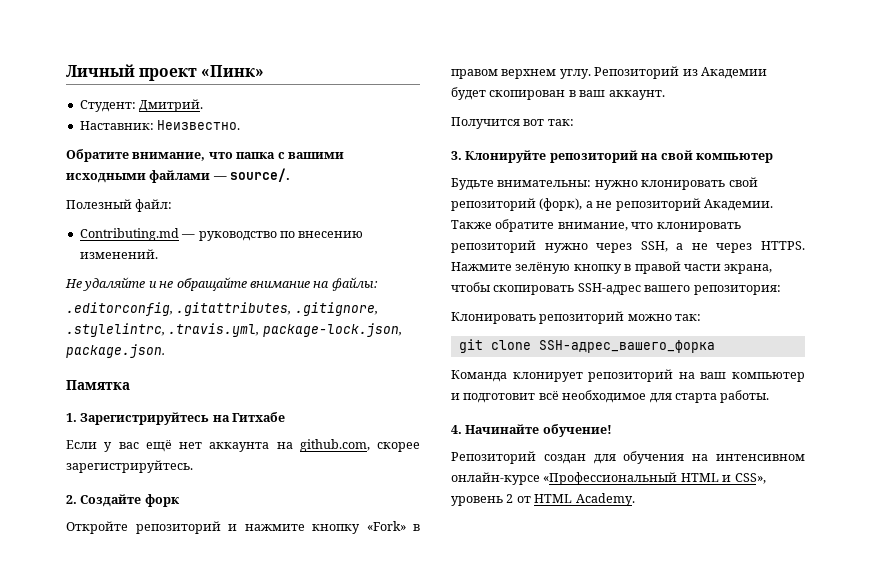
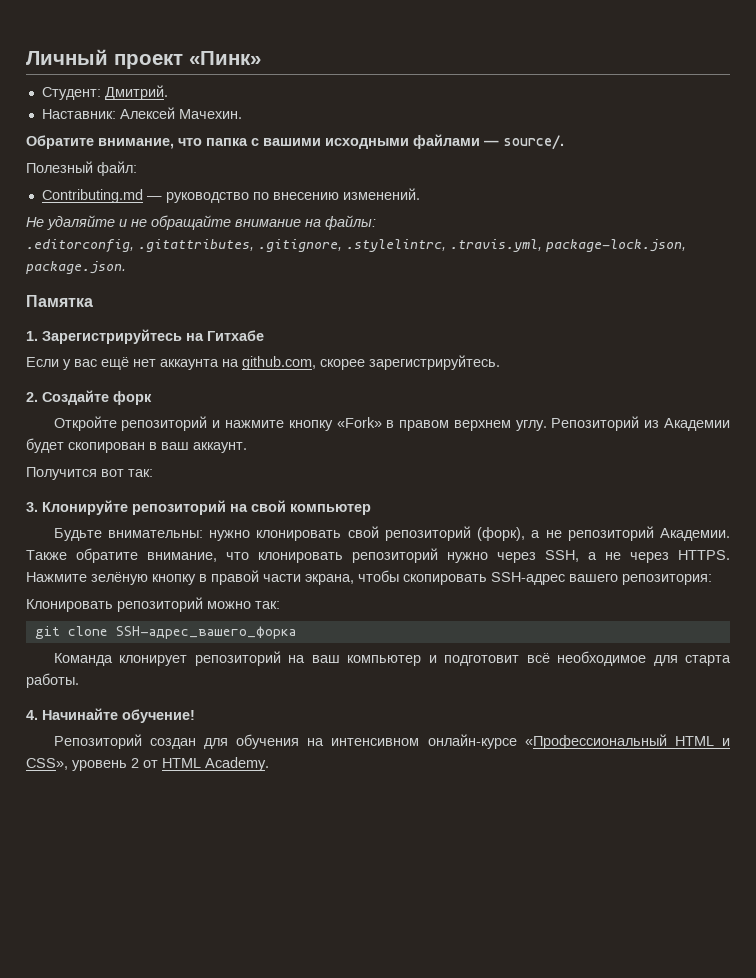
- Наставник: Неизвестно.
+ Наставник: Алексей Мачехин.

